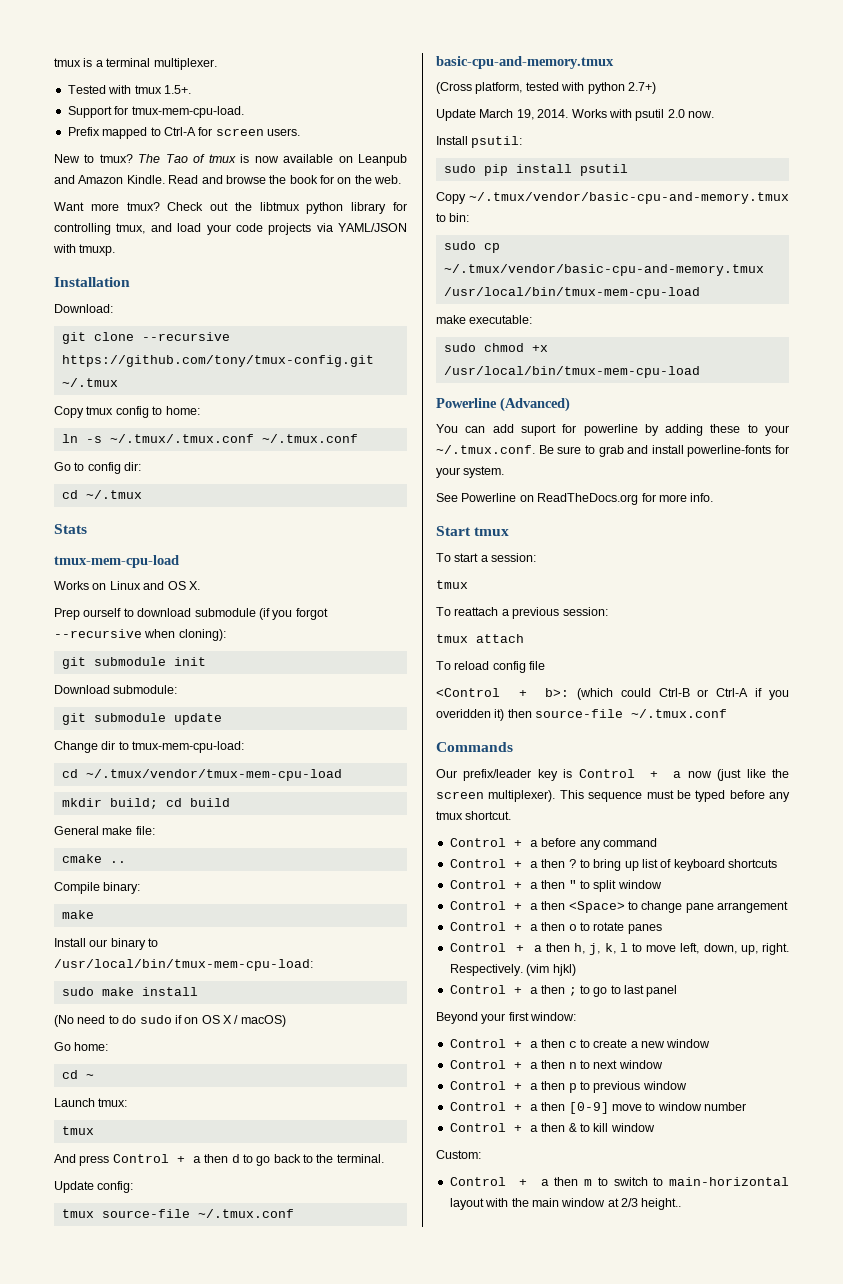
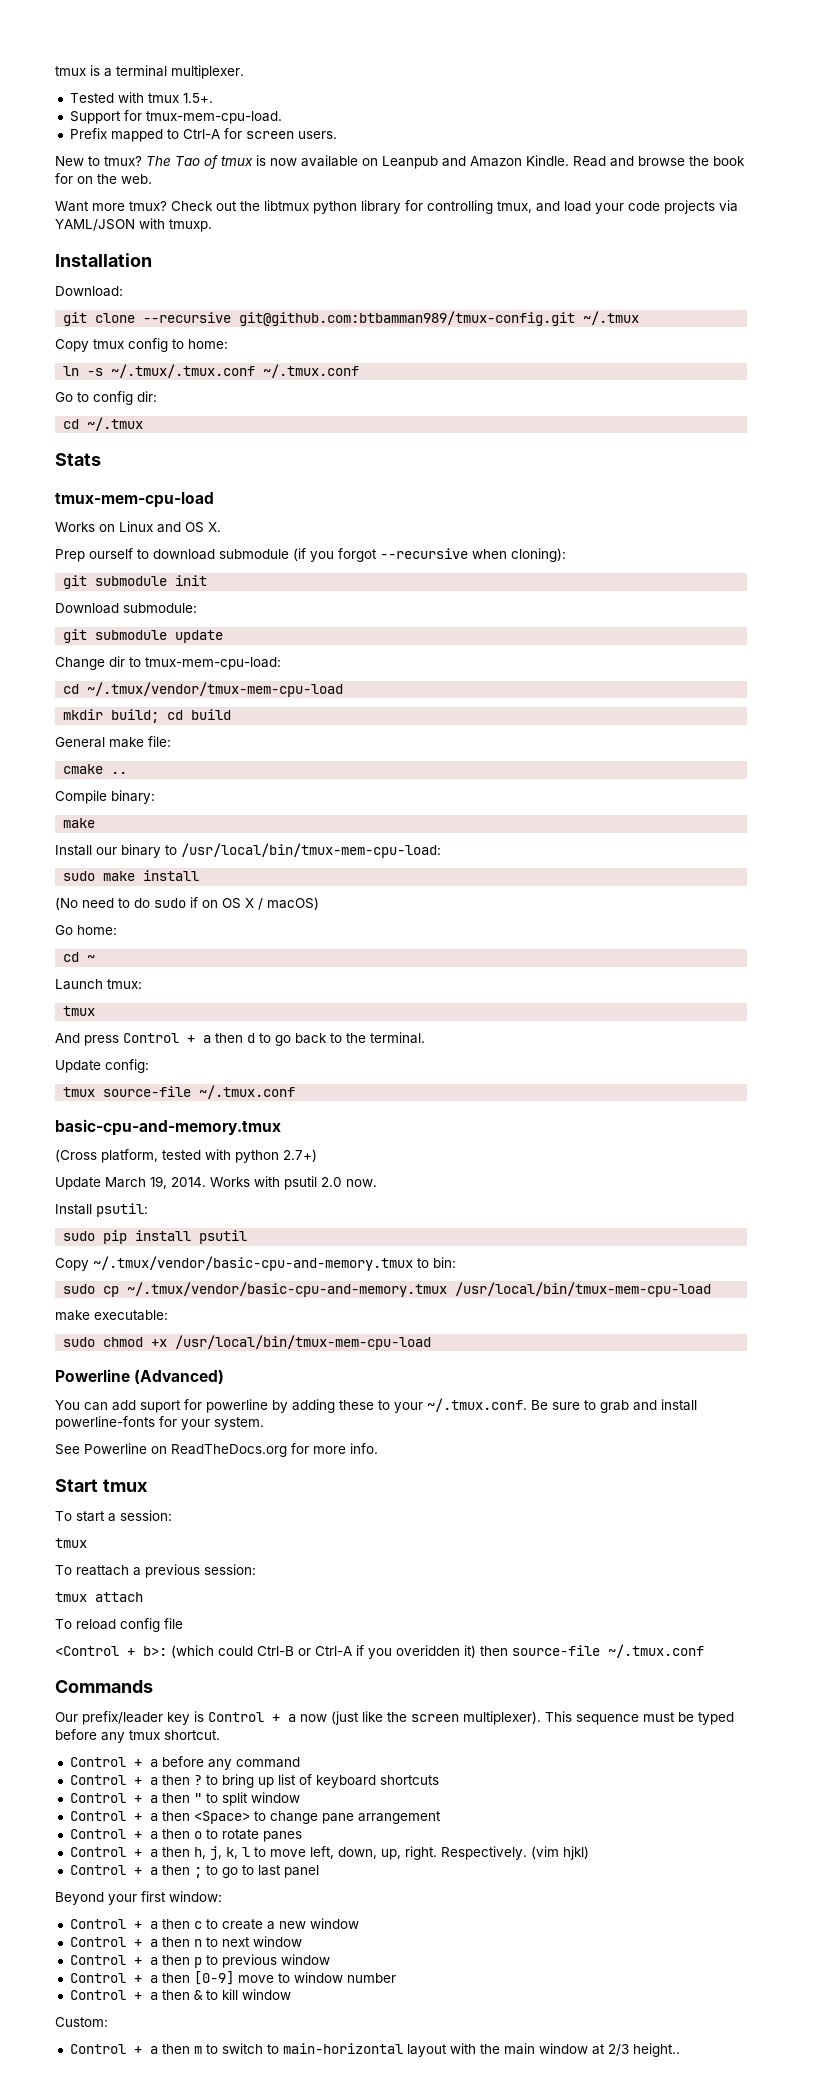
- git clone --recursive https://github.com/tony/tmux-config.git ~/.tmux
+ git clone --recursive git@github.com:btbamman989/tmux-config.git ~/.tmux

